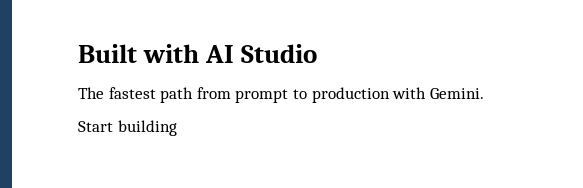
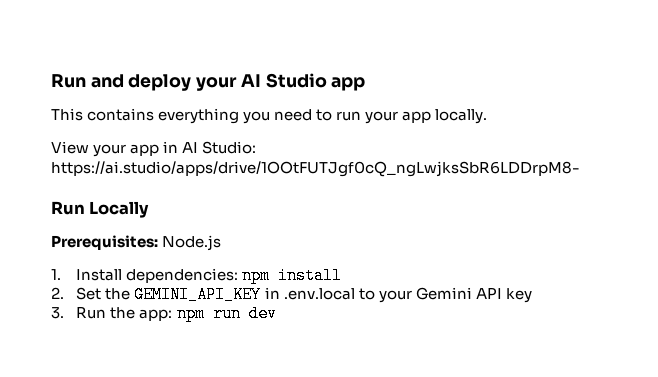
- Built with AI Studio
- The fastest path from prompt to production with Gemini.
- Start building
+ Run and deploy your AI Studio app
+ This contains everything you need to run your app locally.
+ View your app in AI Studio: https://ai.studio/apps/drive/1OOtFUTJgf0cQ_ngLwjksSbR6LDDrpM8-
+ Run Locally
+ Prerequisites: Node.js
+ 1. Install dependencies: npm install
+ 2. Set the GEMINI_API_KEY in .env.local to your Gemini API key
+ 3. Run the app: npm run dev

